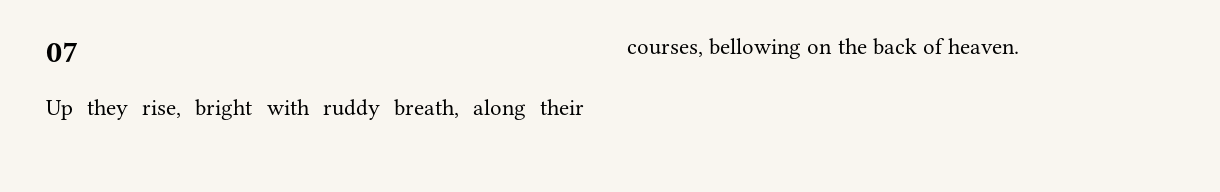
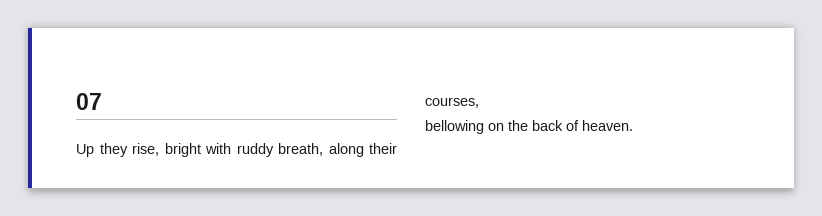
- Up they rise, bright with ruddy breath, along their courses, bellowing on the back of heaven.
+ Up they rise, bright with ruddy breath, along their courses,
+ bellowing on the back of heaven.

